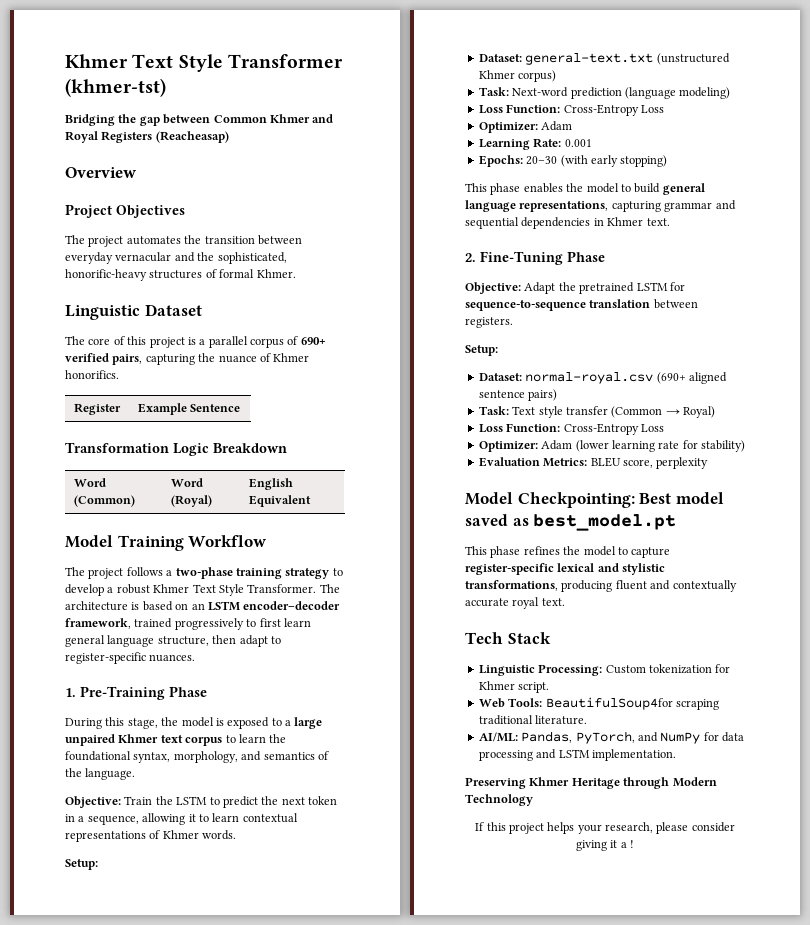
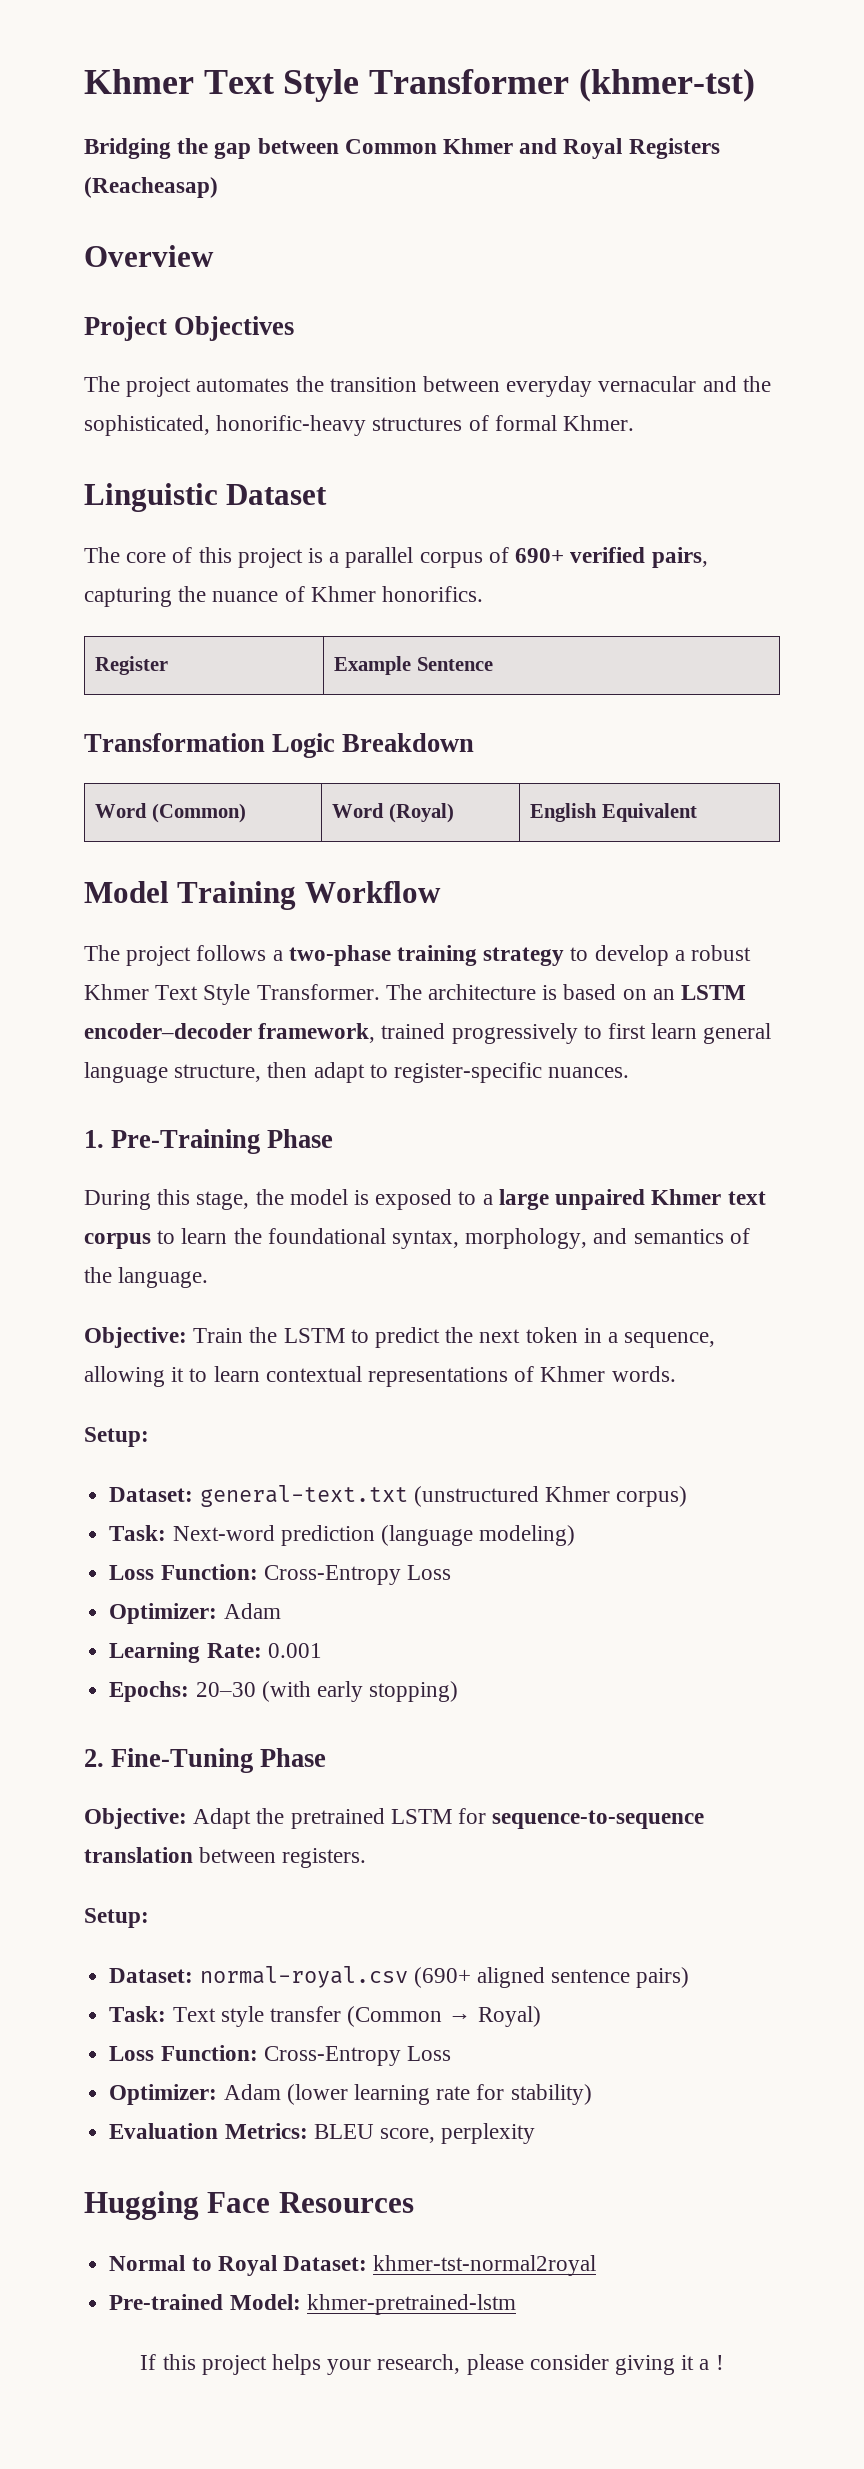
- This phase enables the model to build general language representations, capturing grammar and sequential dependencies in Khmer text.
- Model Checkpointing: Best model saved as best_model.pt
- This phase refines the model to capture register-specific lexical and stylistic transformations, producing fluent and contextually accurate royal text.
- Tech Stack
- Linguistic Processing: Custom tokenization for Khmer script.
- Web Tools: BeautifulSoup4for scraping traditional literature.
- AI/ML: Pandas, PyTorch, and NumPy for data processing and LSTM implementation.
- Preserving Khmer Heritage through Modern Technology
+ Hugging Face Resources
+ Normal to Royal Dataset: khmer-tst-normal2royal
+ Pre-trained Model: khmer-pretrained-lstm

